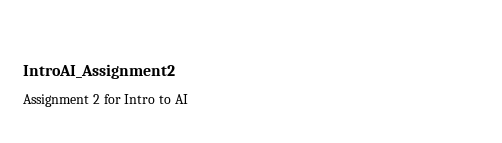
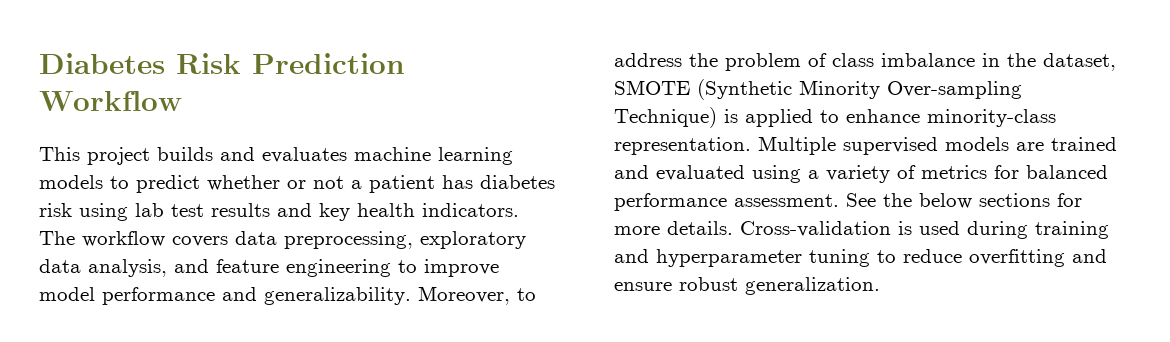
- IntroAI_Assignment2
- Assignment 2 for Intro to AI
+ Diabetes Risk Prediction Workflow
+ This project builds and evaluates machine learning models to predict whether or not a patient has diabetes risk using lab test results and key health indicators. The workflow covers data preprocessing, exploratory data analysis, and feature engineering to improve model performance and generalizability. Moreover, to address the problem of class imbalance in the dataset, SMOTE (Synthetic Minority Over-sampling Technique) is applied to enhance minority-class representation. Multiple supervised models are trained and evaluated using a variety of metrics for balanced performance assessment. See the below sections for more details. Cross-validation is used during training and hyperparameter tuning to reduce overfitting and ensure robust generalization.

